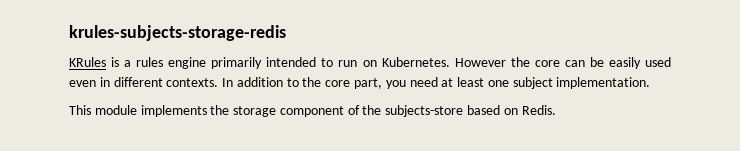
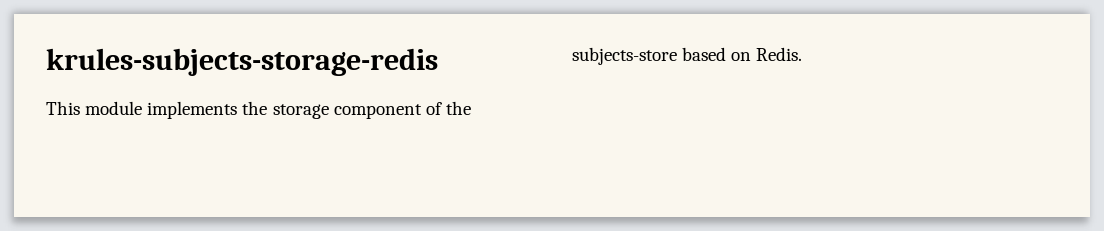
- KRules is a rules engine primarily intended to run on Kubernetes. However the core can be easily used even in different contexts. In addition to the core part, you need at least one subject implementation.

